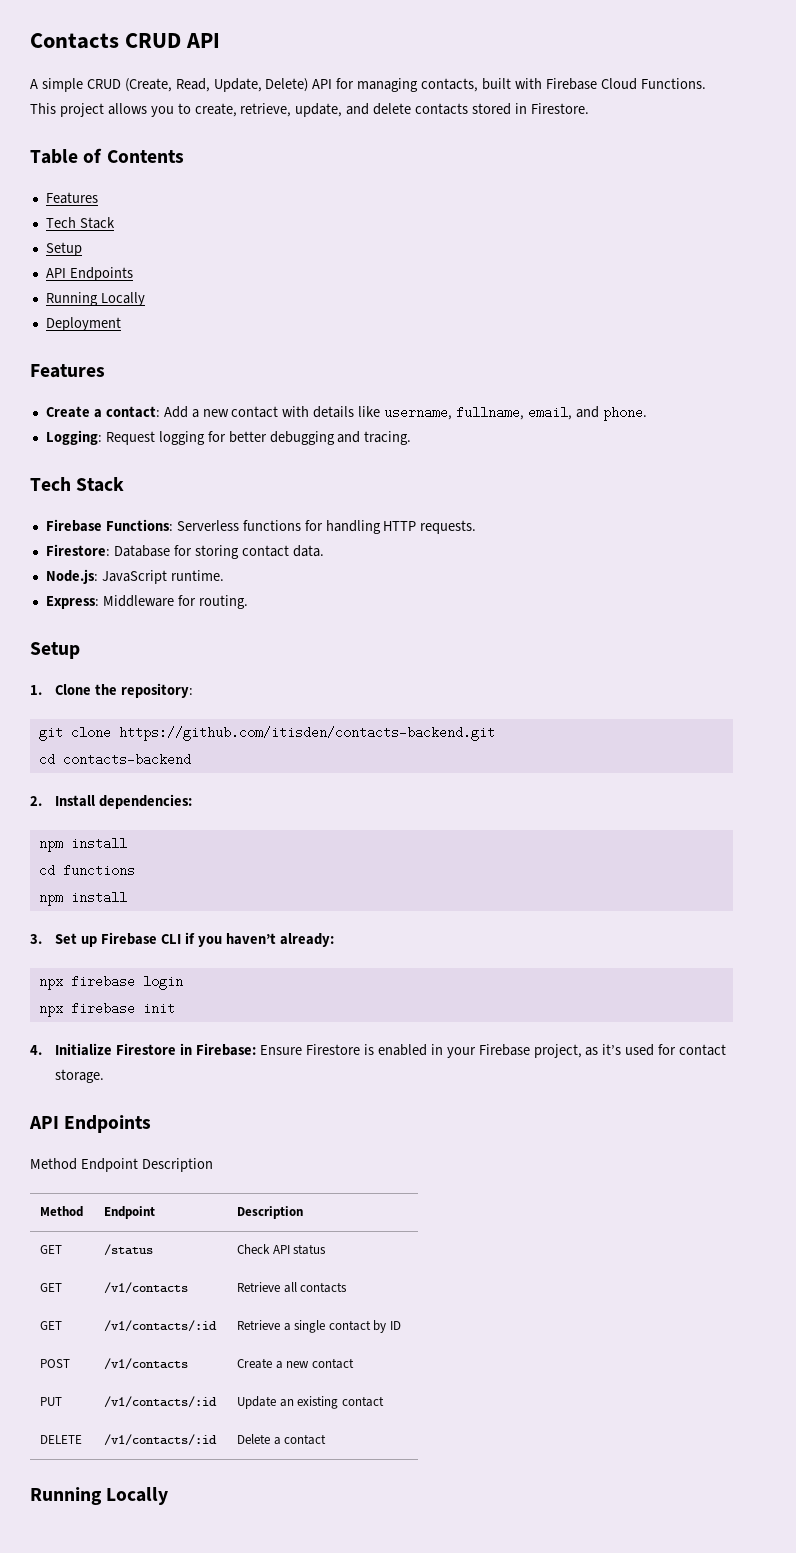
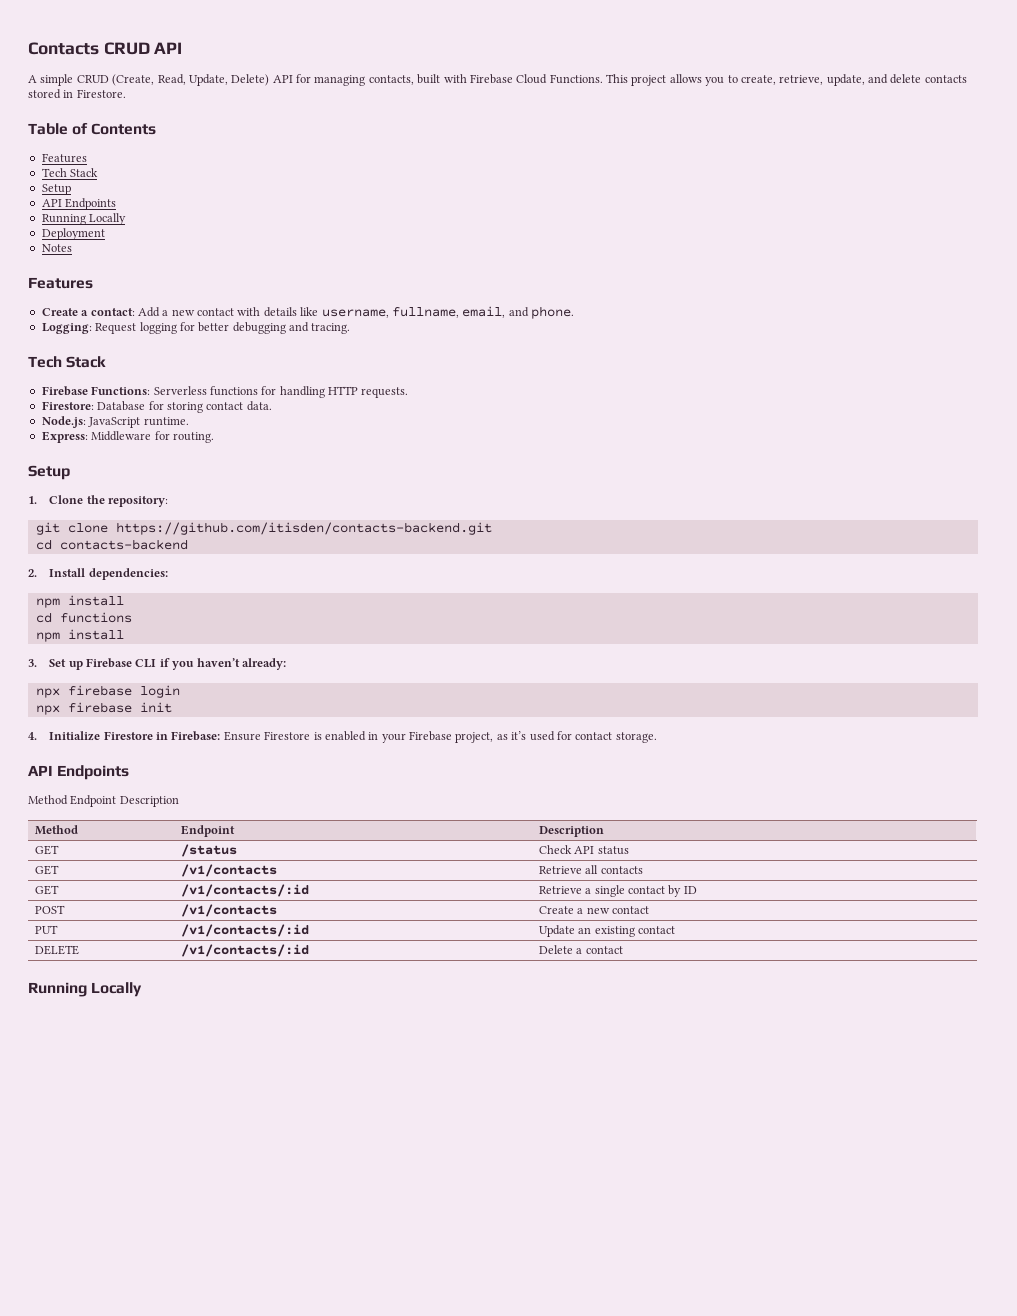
+ Notes

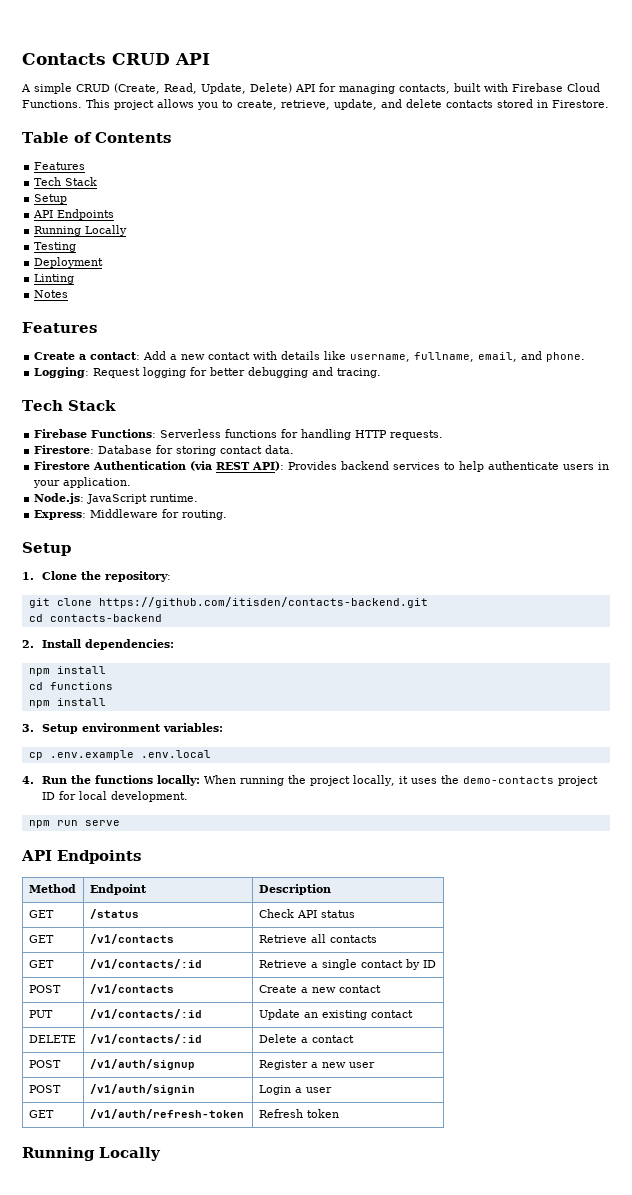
+ Testing
+ Linting
+ Firestore Authentication (via REST API): Provides backend services to help authenticate users in your application.
- 3. Set up Firebase CLI if you haven’t already:
- npx firebase login
- npx firebase init
- 4. Initialize Firestore in Firebase: Ensure Firestore is enabled in your Firebase project, as it’s used for contact storage.
+ 3. Setup environment variables:
+ cp .env.example .env.local
+ 4. Run the functions locally: When running the project locally, it uses the demo-contacts project ID for local development.
+ npm run serve
  API Endpoints
- Method Endpoint Description
+ POST | /v1/auth/signup | Register a new user
+ POST | /v1/auth/signin | Login a user
+ GET | /v1/auth/refresh-token | Refresh token

